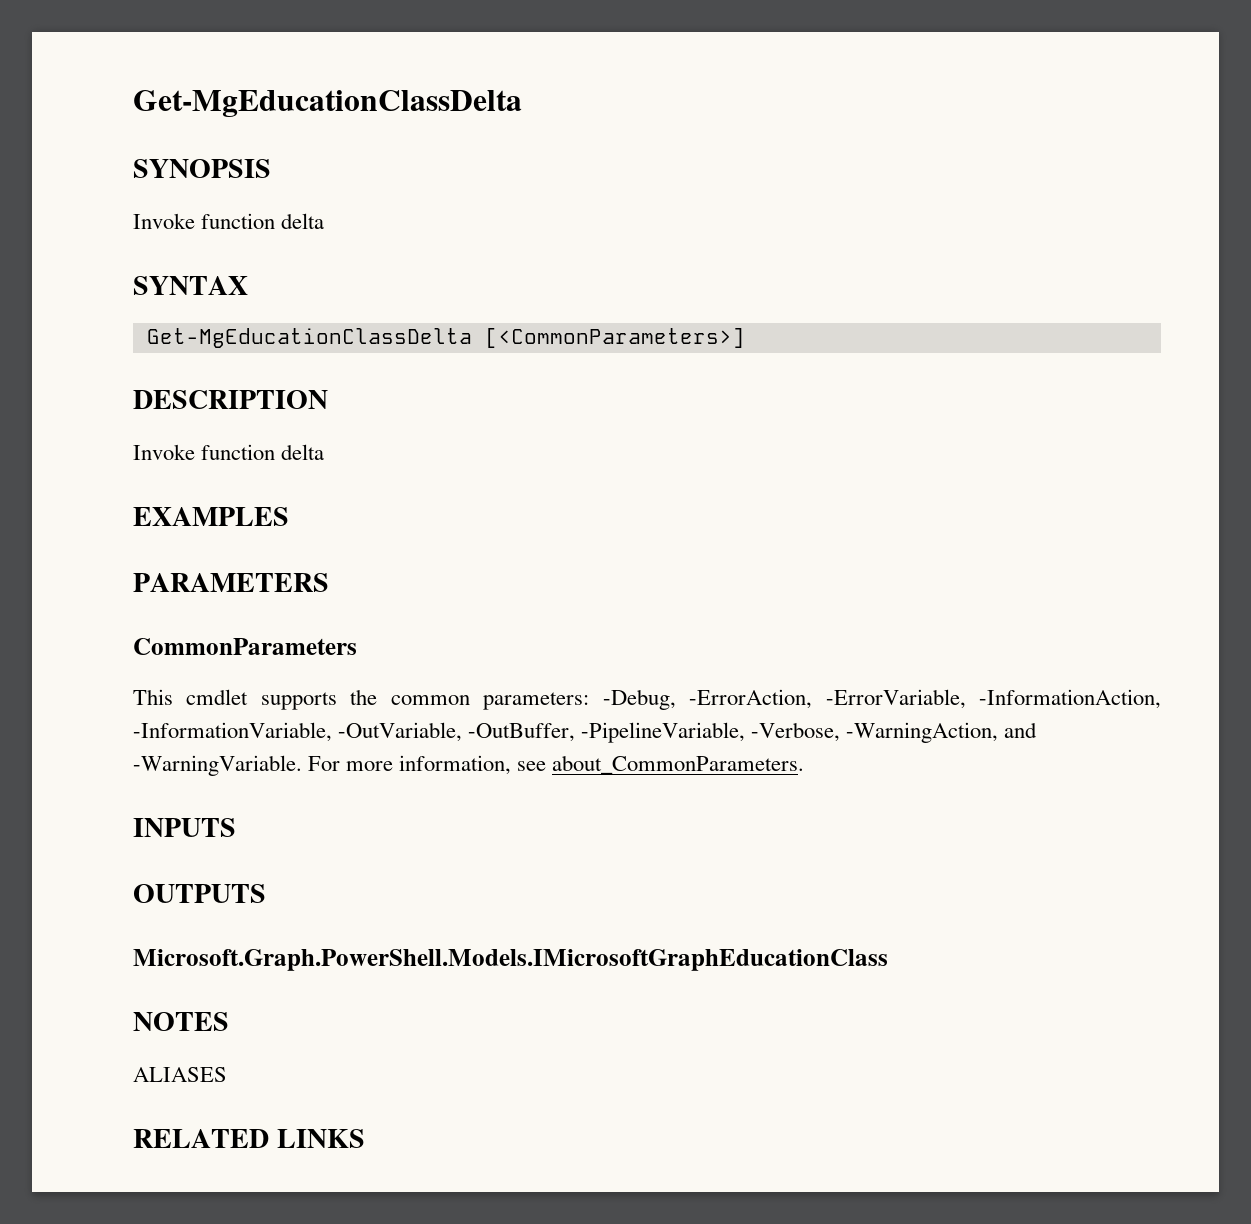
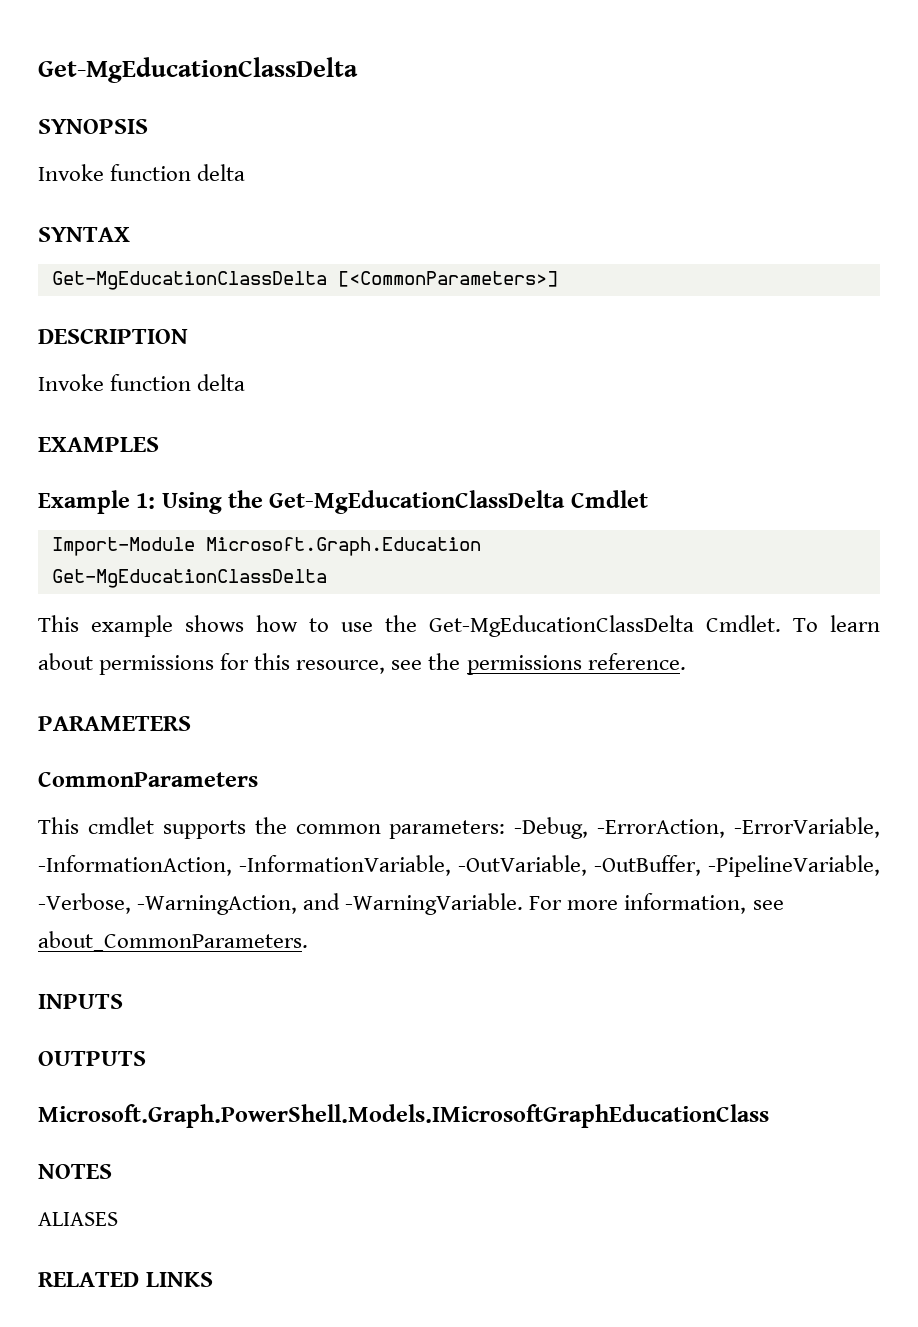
+ Example 1: Using the Get-MgEducationClassDelta Cmdlet
+ Import-Module Microsoft.Graph.Education
+ Get-MgEducationClassDelta
+ This example shows how to use the Get-MgEducationClassDelta Cmdlet. To learn about permissions for this resource, see the permissions reference.

